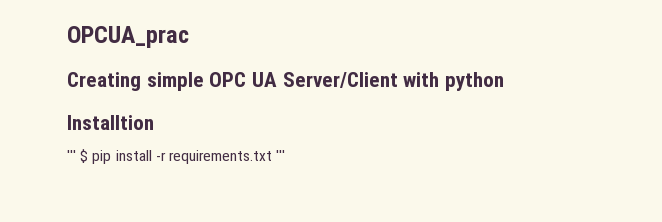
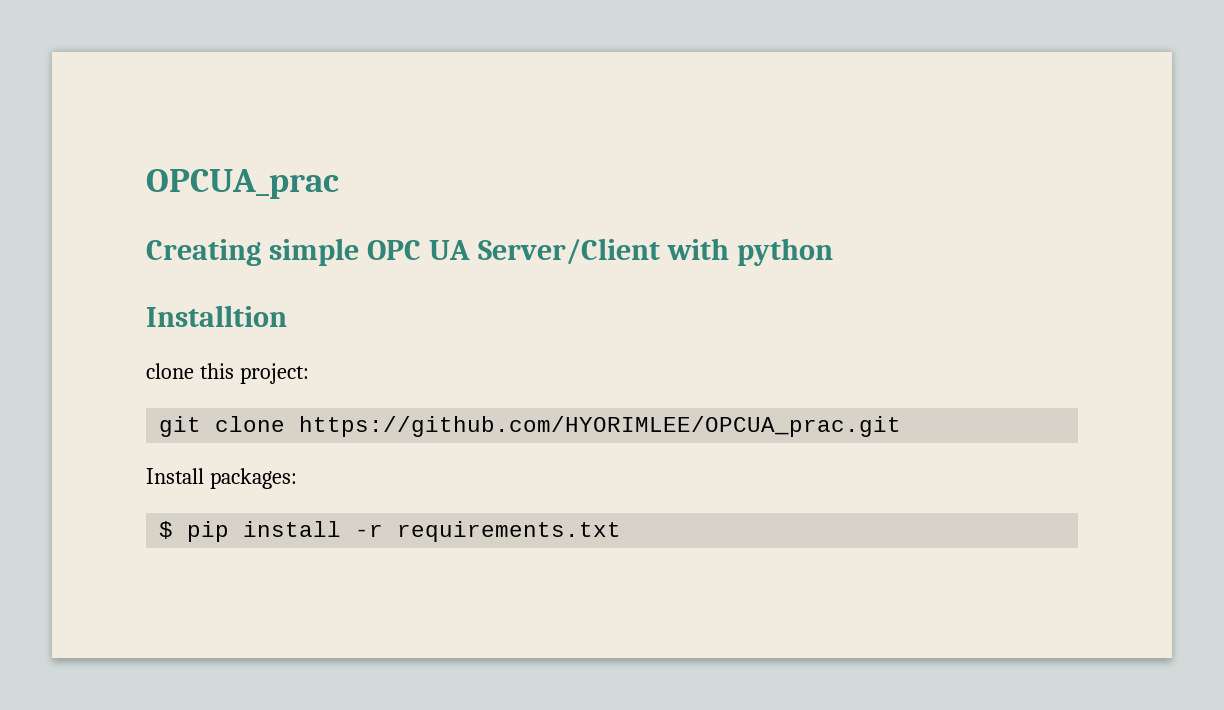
- ''' $ pip install -r requirements.txt '''
+ clone this project:
+ git clone https://github.com/HYORIMLEE/OPCUA_prac.git
+ Install packages:
+ $ pip install -r requirements.txt

